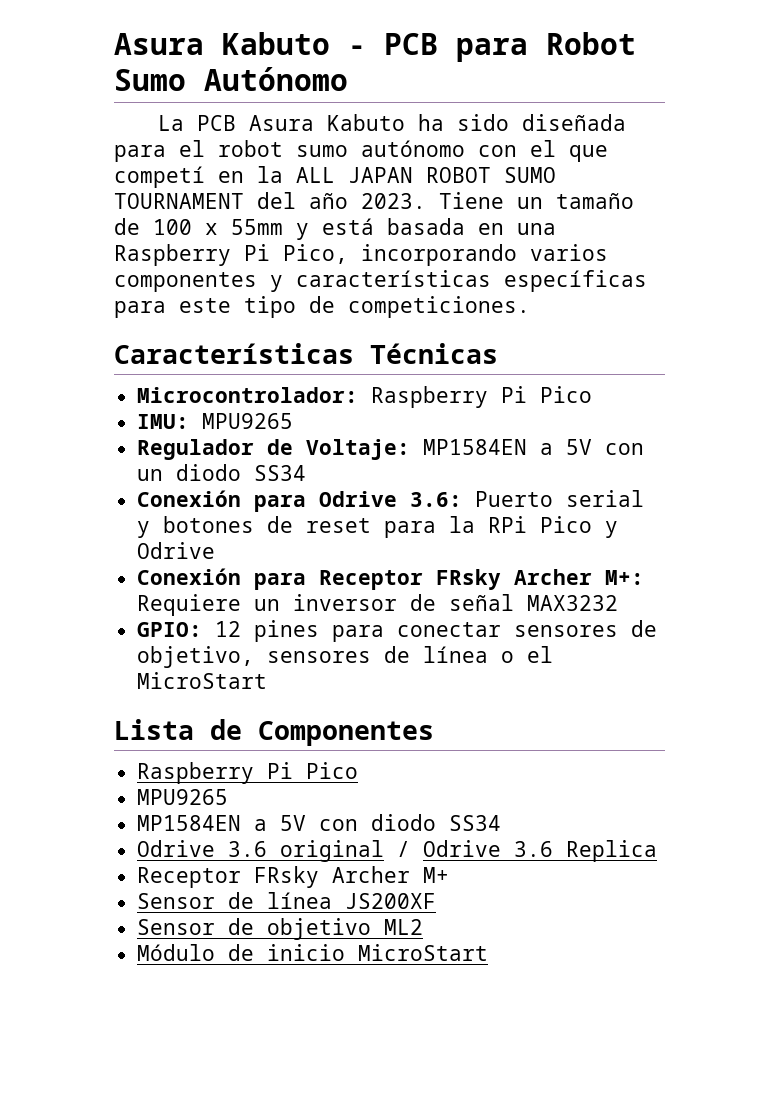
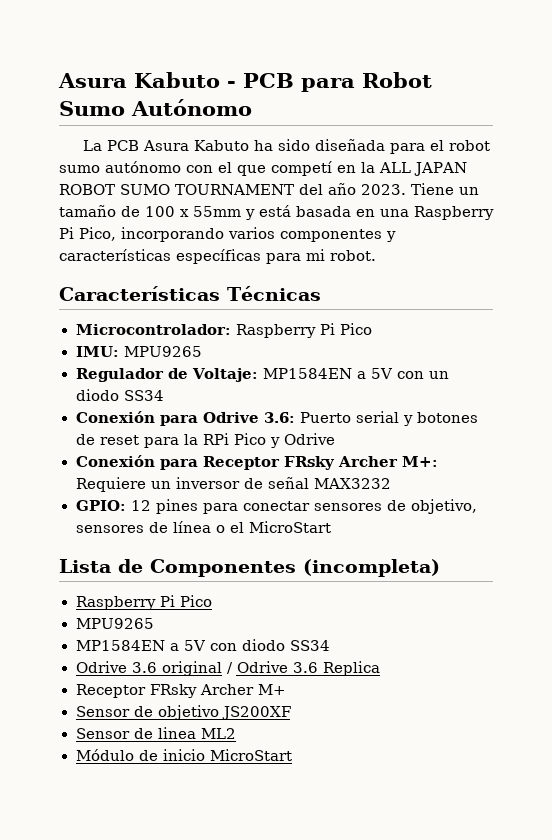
- Tiene un tamaño de 100 x 55mm y está basada en una Raspberry Pi Pico, incorporando varios componentes y características específicas para este tipo de competiciones.
+ Tiene un tamaño de 100 x 55mm y está basada en una Raspberry Pi Pico, incorporando varios componentes y características específicas para mi robot.
- Lista de Componentes
+ Lista de Componentes (incompleta)
- Sensor de línea JS200XF
+ Sensor de objetivo JS200XF
- Sensor de objetivo ML2
+ Sensor de linea ML2

